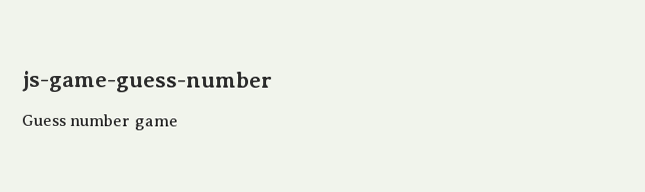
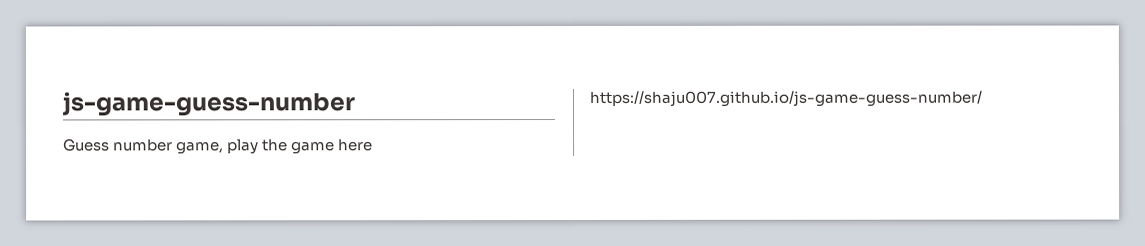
- Guess number game
+ Guess number game, play the game here https://shaju007.github.io/js-game-guess-number/

